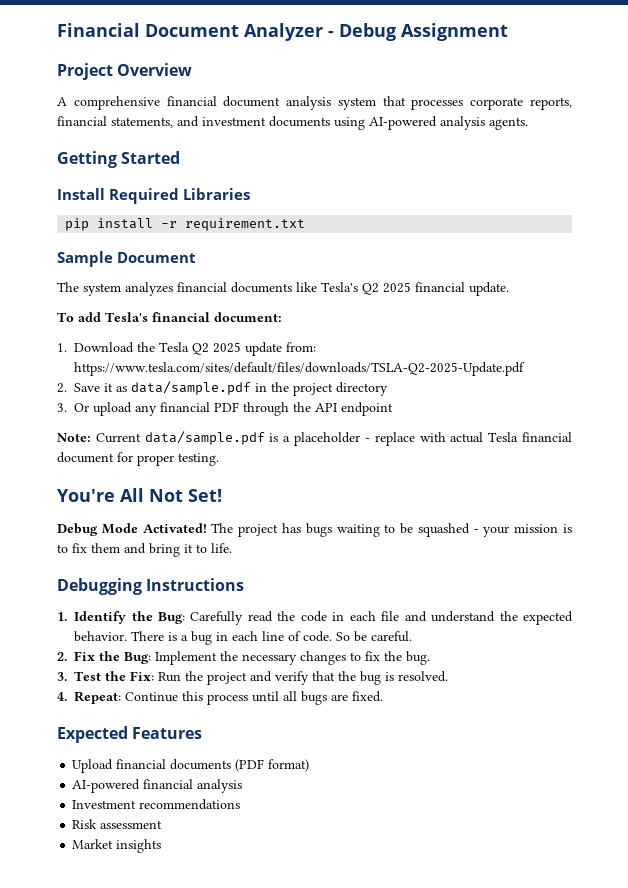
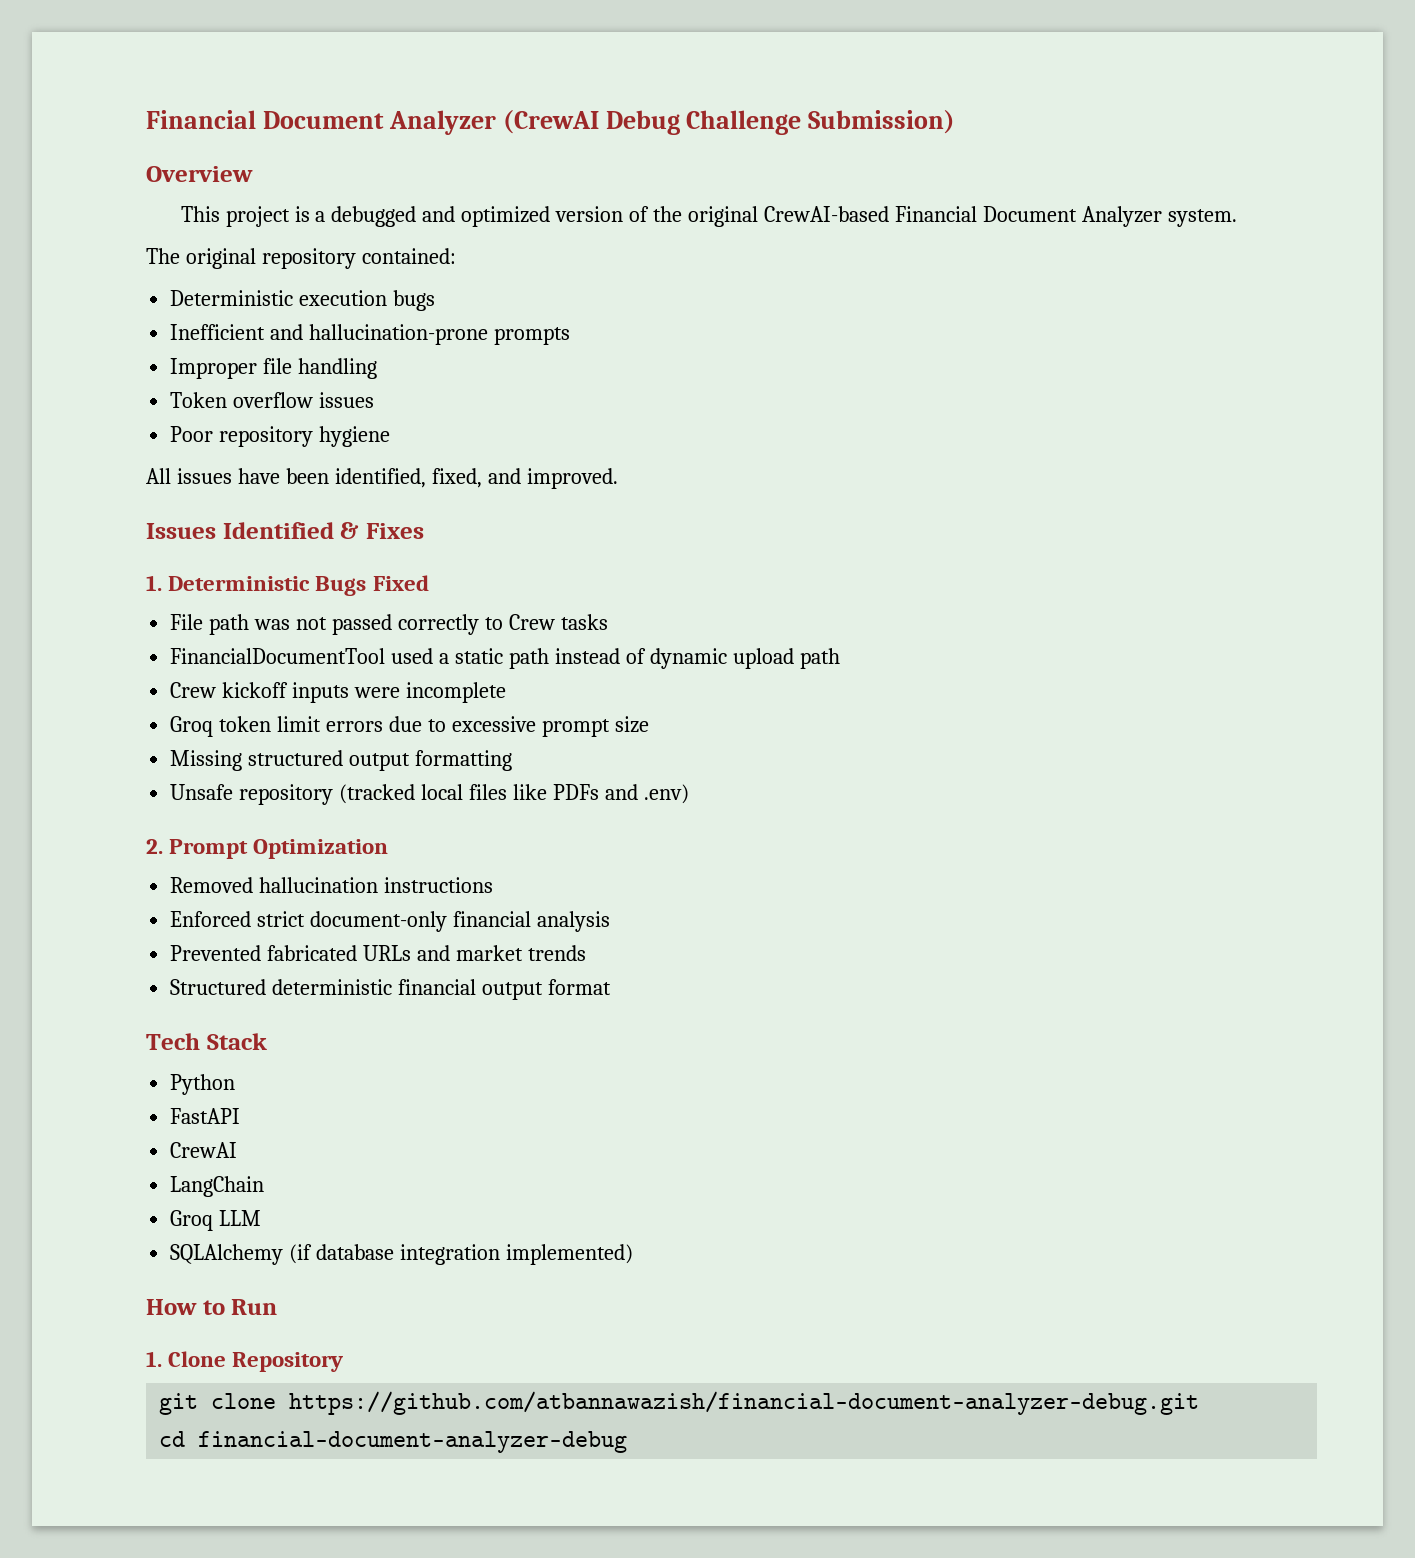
- Financial Document Analyzer - Debug Assignment
- Project Overview
- A comprehensive financial document analysis system that processes corporate reports, financial statements, and investment documents using AI-powered analysis agents.
- Getting Started
- Install Required Libraries
- pip install -r requirement.txt
- Sample Document
- The system analyzes financial documents like Tesla's Q2 2025 financial update.
- To add Tesla's financial document:
- 1. Download the Tesla Q2 2025 update from: https://www.tesla.com/sites/default/files/downloads/TSLA-Q2-2025-Update.pdf
- 2. Save it as data/sample.pdf in the project directory
- 3. Or upload any financial PDF through the API endpoint
- Note: Current data/sample.pdf is a placeholder - replace with actual Tesla financial document for proper testing.
- You're All Not Set!
- Debug Mode Activated! The project has bugs waiting to be squashed - your mission is to fix them and bring it to life.
- Debugging Instructions
- 1. Identify the Bug: Carefully read the code in each file and understand the expected behavior. There is a bug in each line of code. So be careful.
- 2. Fix the Bug: Implement the necessary changes to fix the bug.
- 3. Test the Fix: Run the project and verify that the bug is resolved.
- 4. Repeat: Continue this process until all bugs are fixed.
- Expected Features
- Upload financial documents (PDF format)
- AI-powered financial analysis
- Investment recommendations
- Risk assessment
- Market insights
+ Financial Document Analyzer (CrewAI Debug Challenge Submission)
+ Overview
+ This project is a debugged and optimized version of the original CrewAI-based Financial Document Analyzer system.
+ The original repository contained:
+ Deterministic execution bugs
+ Inefficient and hallucination-prone prompts
+ Improper file handling
+ Token overflow issues
+ Poor repository hygiene
+ All issues have been identified, fixed, and improved.
+ Issues Identified & Fixes
+ 1. Deterministic Bugs Fixed
+ File path was not passed correctly to Crew tasks
+ FinancialDocumentTool used a static path instead of dynamic upload path
+ Crew kickoff inputs were incomplete
+ Groq token limit errors due to excessive prompt size
+ Missing structured output formatting
+ Unsafe repository (tracked local files like PDFs and .env)
+ 2. Prompt Optimization
+ Removed hallucination instructions
+ Enforced strict document-only financial analysis
+ Prevented fabricated URLs and market trends
+ Structured deterministic financial output format
+ Tech Stack
+ Python
+ FastAPI
+ CrewAI
+ LangChain
+ Groq LLM
+ SQLAlchemy (if database integration implemented)
+ How to Run
+ 1. Clone Repository
+ git clone https://github.com/atbannawazish/financial-document-analyzer-debug.git
+ cd financial-document-analyzer-debug

